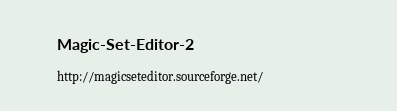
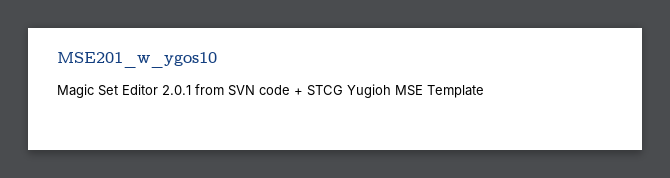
- Magic-Set-Editor-2
- http://magicseteditor.sourceforge.net/
+ MSE201_w_ygos10
+ Magic Set Editor 2.0.1 from SVN code + STCG Yugioh MSE Template

